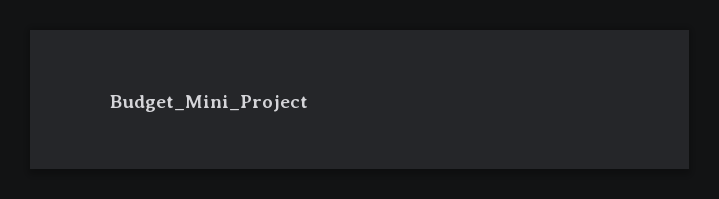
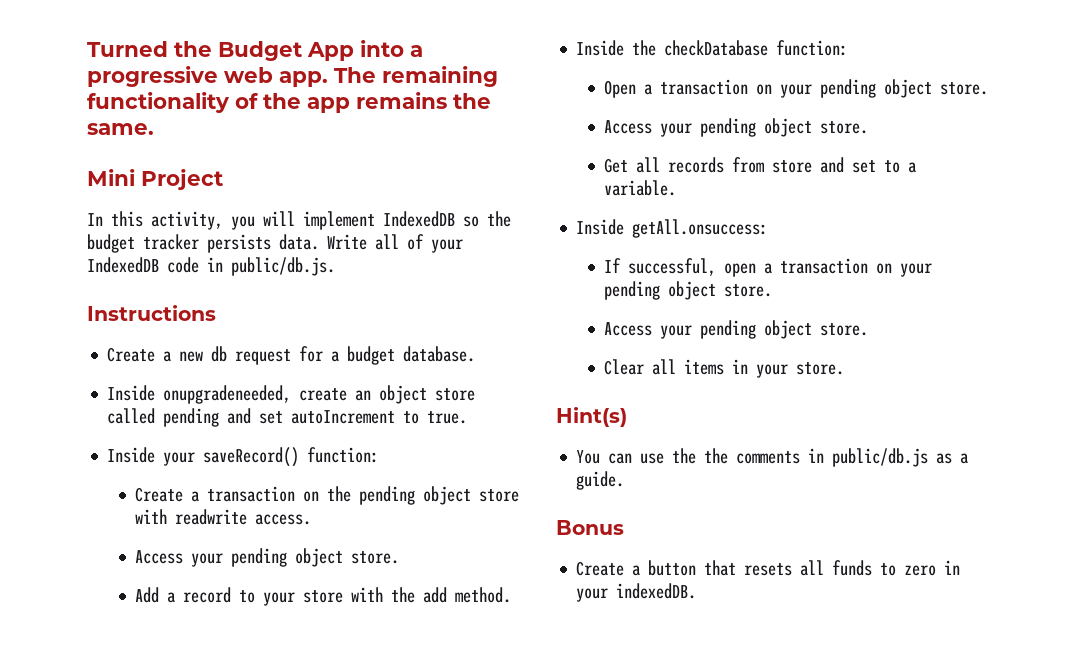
- Budget_Mini_Project
+ Turned the Budget App into a progressive web app. The remaining functionality of the app remains the same.
+ Mini Project
+ In this activity, you will implement IndexedDB so the budget tracker persists data. Write all of your IndexedDB code in public/db.js.
+ Instructions
+ Create a new db request for a budget database.
+ Inside onupgradeneeded, create an object store called pending and set autoIncrement to true.
+ Inside your saveRecord() function:
+ Create a transaction on the pending object store with readwrite access.
+ Access your pending object store.
+ Add a record to your store with the add method.
+ Inside the checkDatabase function:
+ Open a transaction on your pending object store.
+ Access your pending object store.
+ Get all records from store and set to a variable.
+ Inside getAll.onsuccess:
+ If successful, open a transaction on your pending object store.
+ Access your pending object store.
+ Clear all items in your store.
+ Hint(s)
+ You can use the the comments in public/db.js as a guide.
+ Bonus
+ Create a button that resets all funds to zero in your indexedDB.

